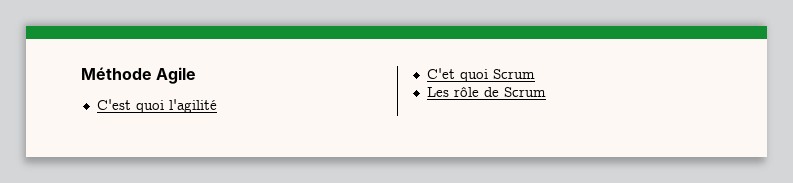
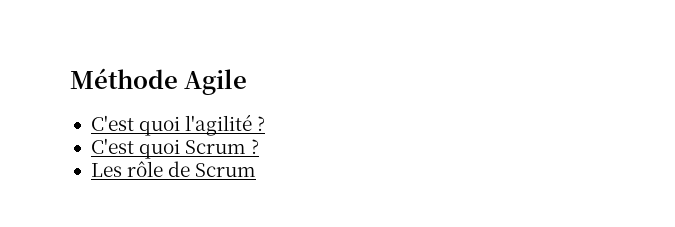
- C'est quoi l'agilité
- C'et quoi Scrum
+ C'est quoi l'agilité ?
+ C'est quoi Scrum ?

